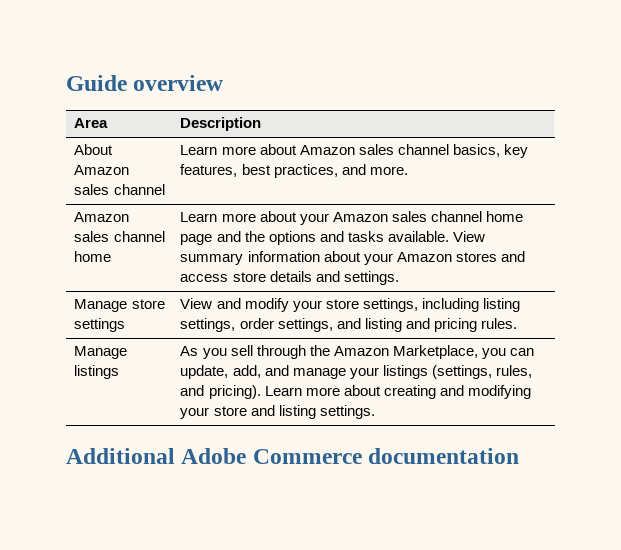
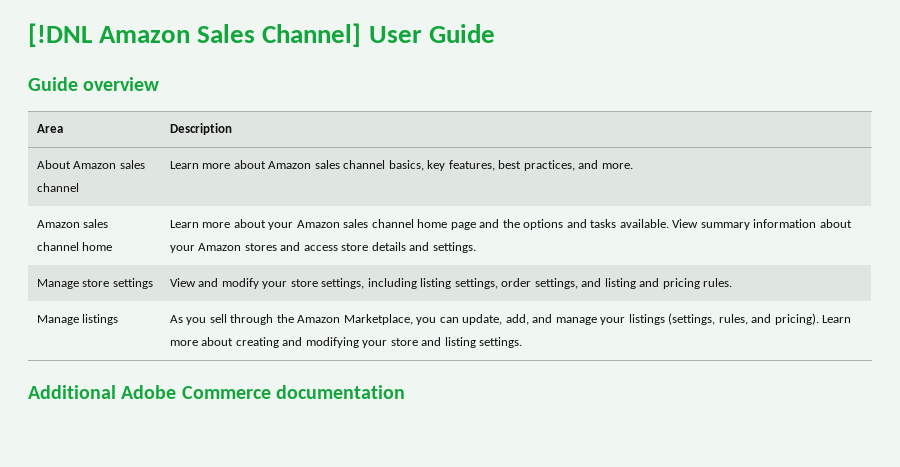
+ [!DNL Amazon Sales Channel] User Guide

